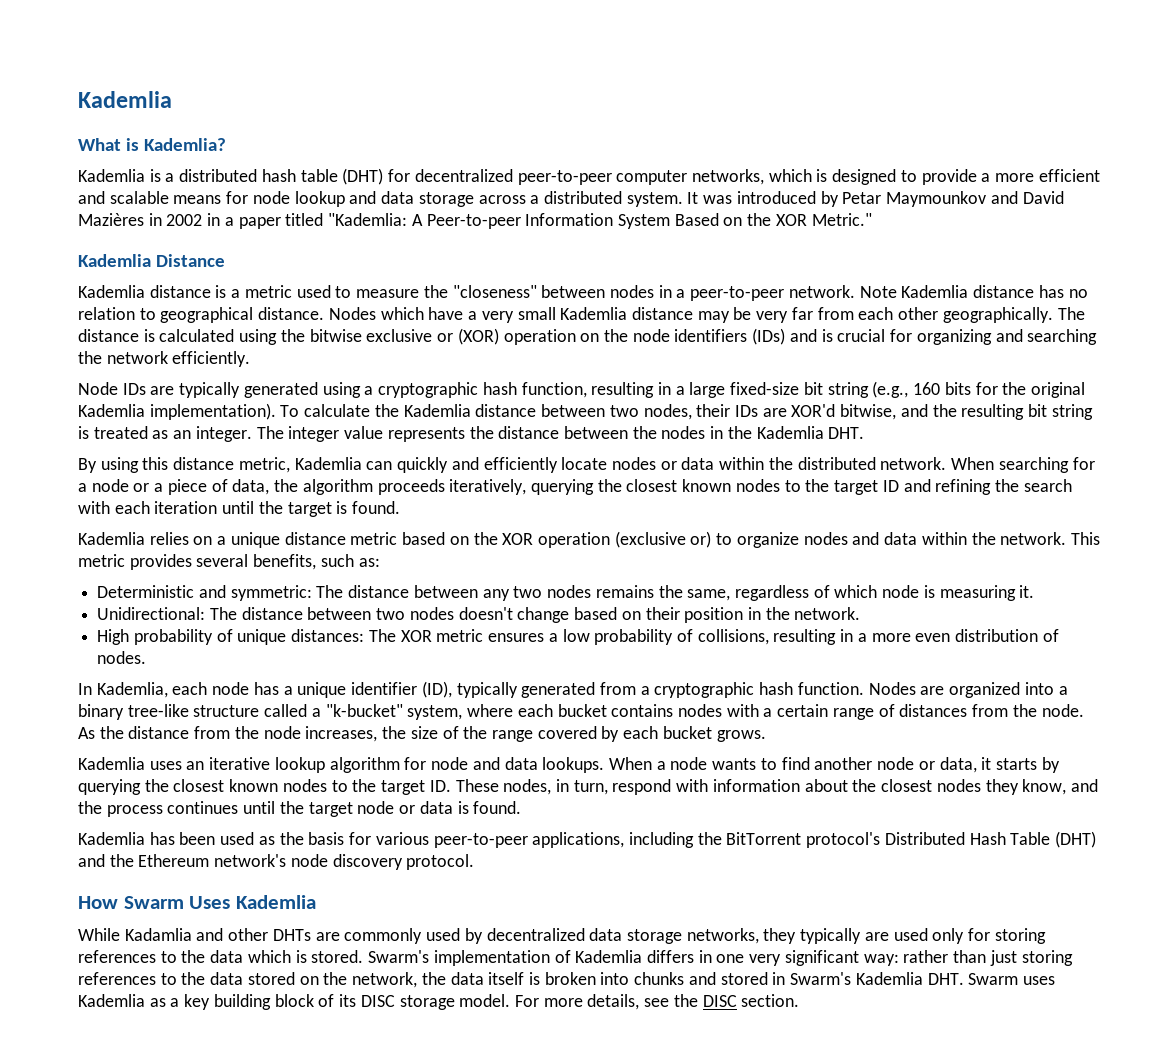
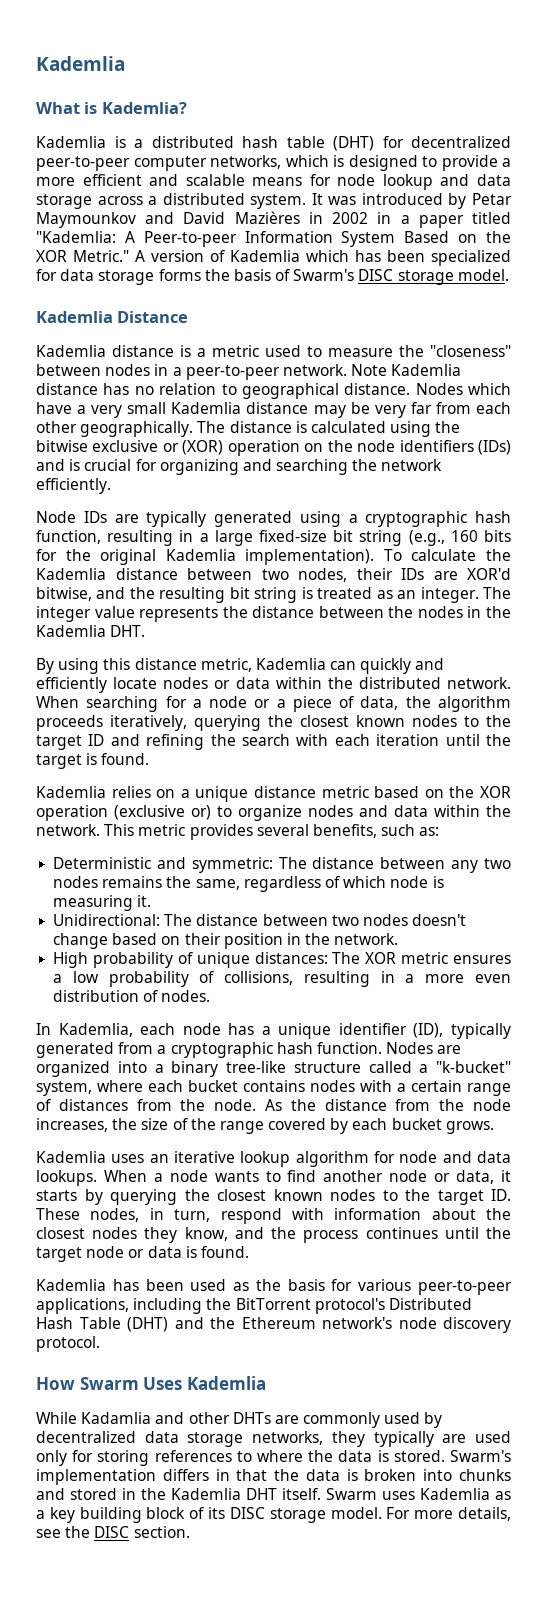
+ A version of Kademlia which has been specialized for data storage forms the basis of Swarm's DISC storage model.
- While Kadamlia and other DHTs are commonly used by decentralized data storage networks, they typically are used only for storing references to the data which is stored.
+ While Kadamlia and other DHTs are commonly used by decentralized data storage networks, they typically are used only for storing references to where the data is stored.
- Swarm's implementation of Kademlia differs in one very significant way: rather than just storing references to the data stored on the network, the data itself is broken into chunks and stored in Swarm's Kademlia DHT. Swarm uses Kademlia as a key building block of its DISC storage model.
+ Swarm's implementation differs in that the data is broken into chunks and stored in the Kademlia DHT itself. Swarm uses Kademlia as a key building block of its DISC storage model.

